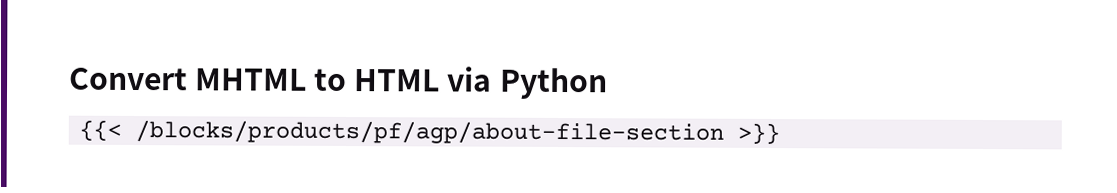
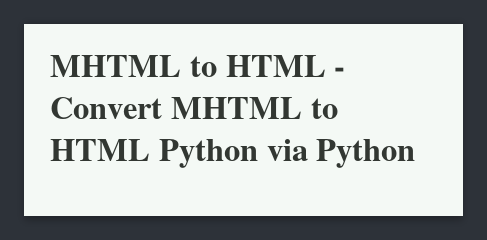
- Convert MHTML to HTML via Python
+ MHTML to HTML - Convert MHTML to HTML Python via Python
- {{< /blocks/products/pf/agp/about-file-section >}}

